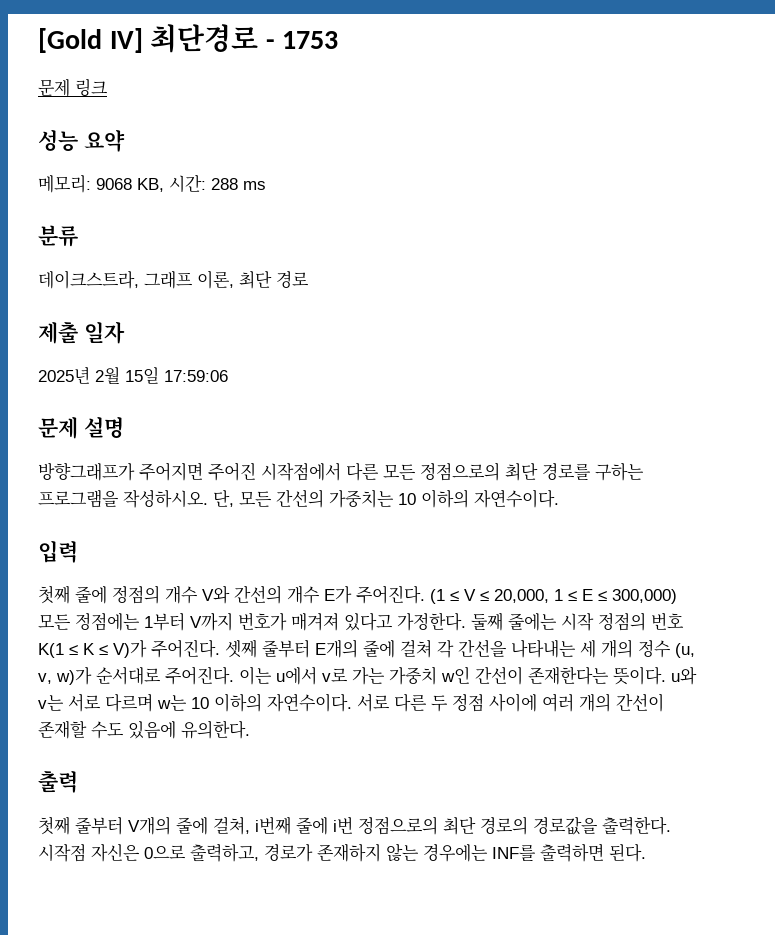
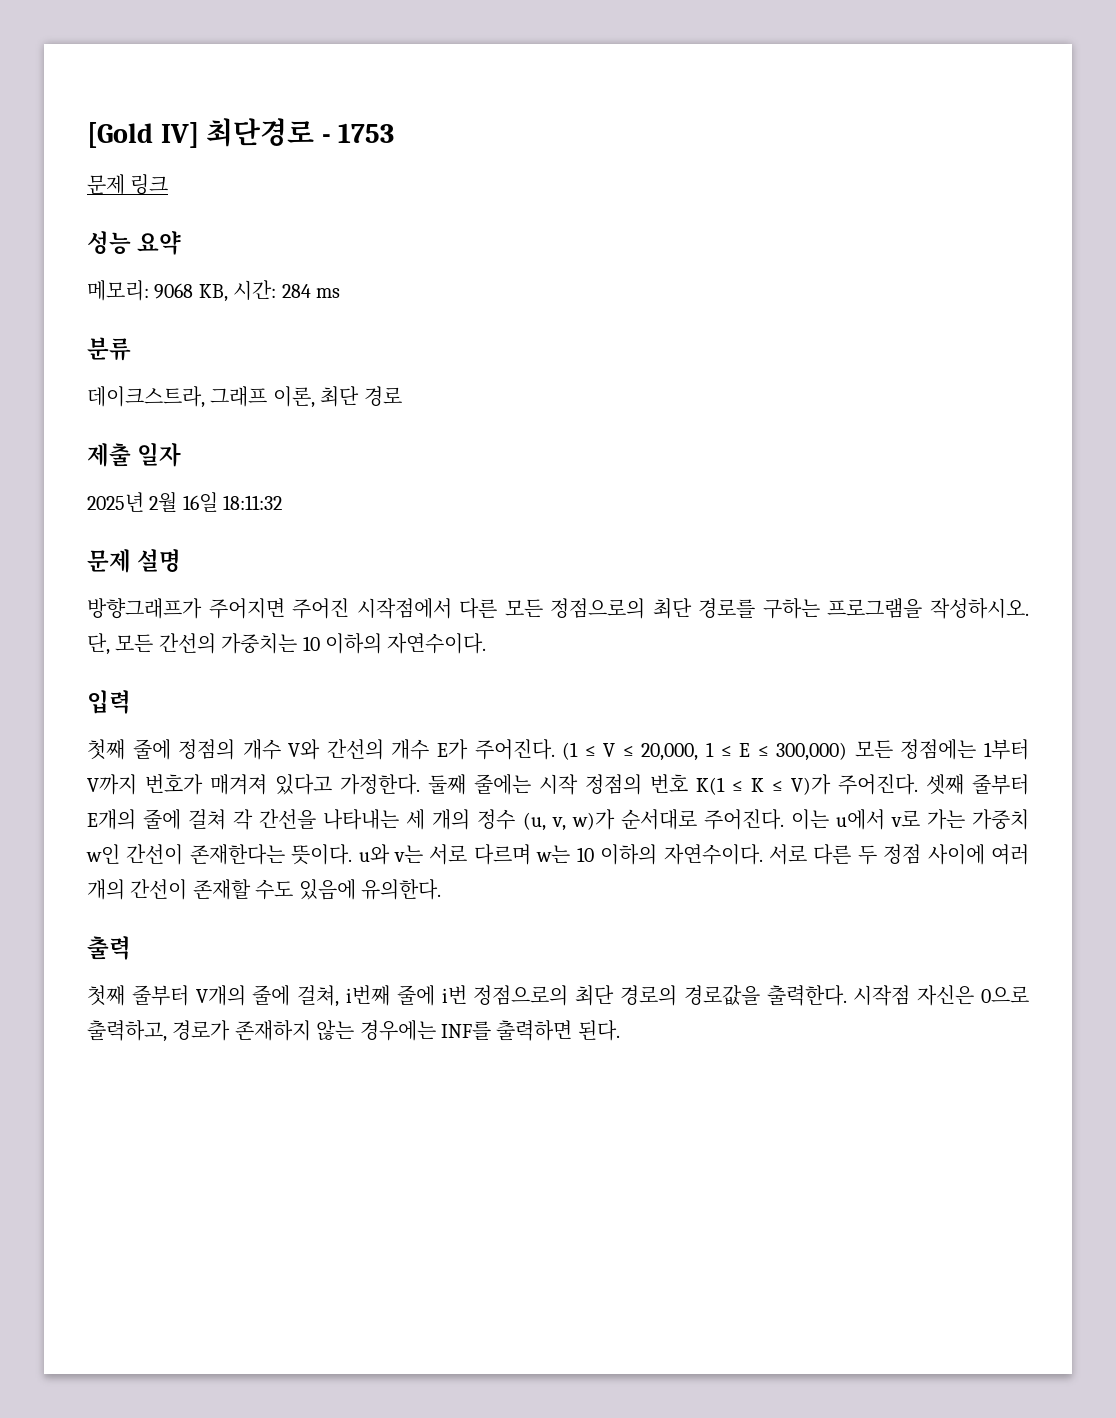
- 메모리: 9068 KB, 시간: 288 ms
+ 메모리: 9068 KB, 시간: 284 ms
- 2025년 2월 15일 17:59:06
+ 2025년 2월 16일 18:11:32

